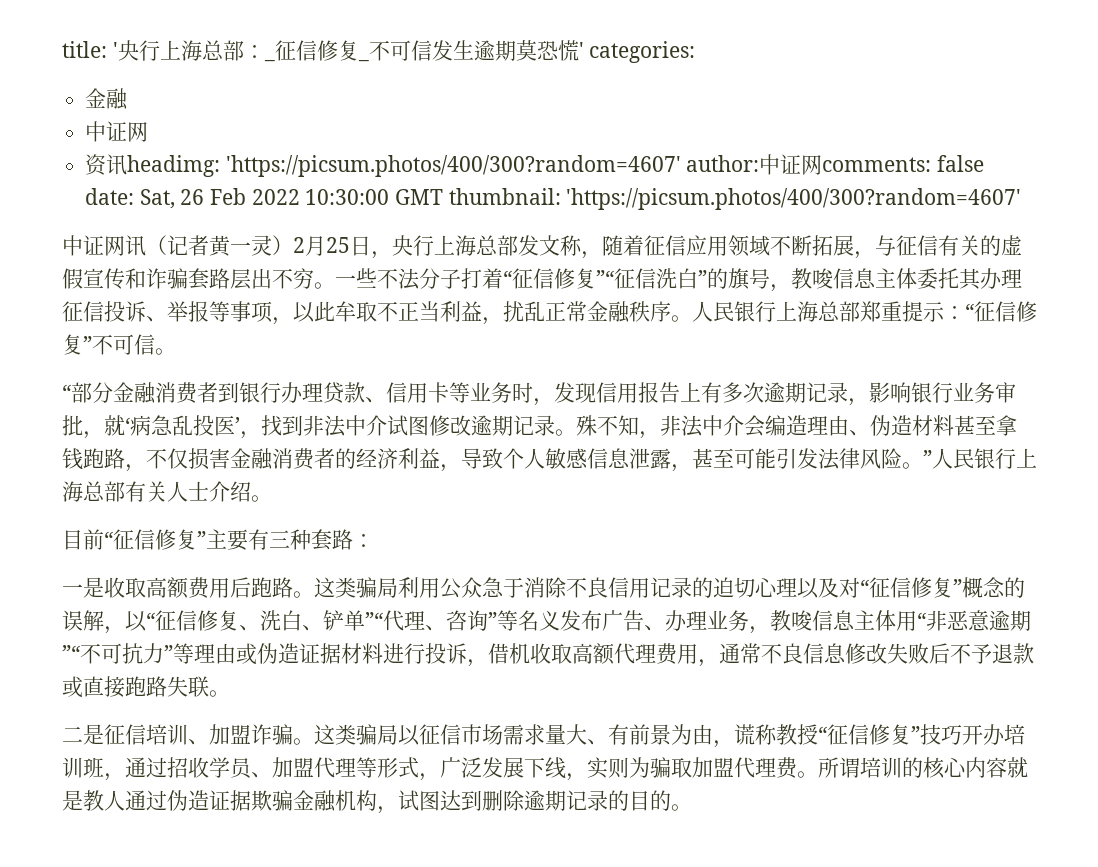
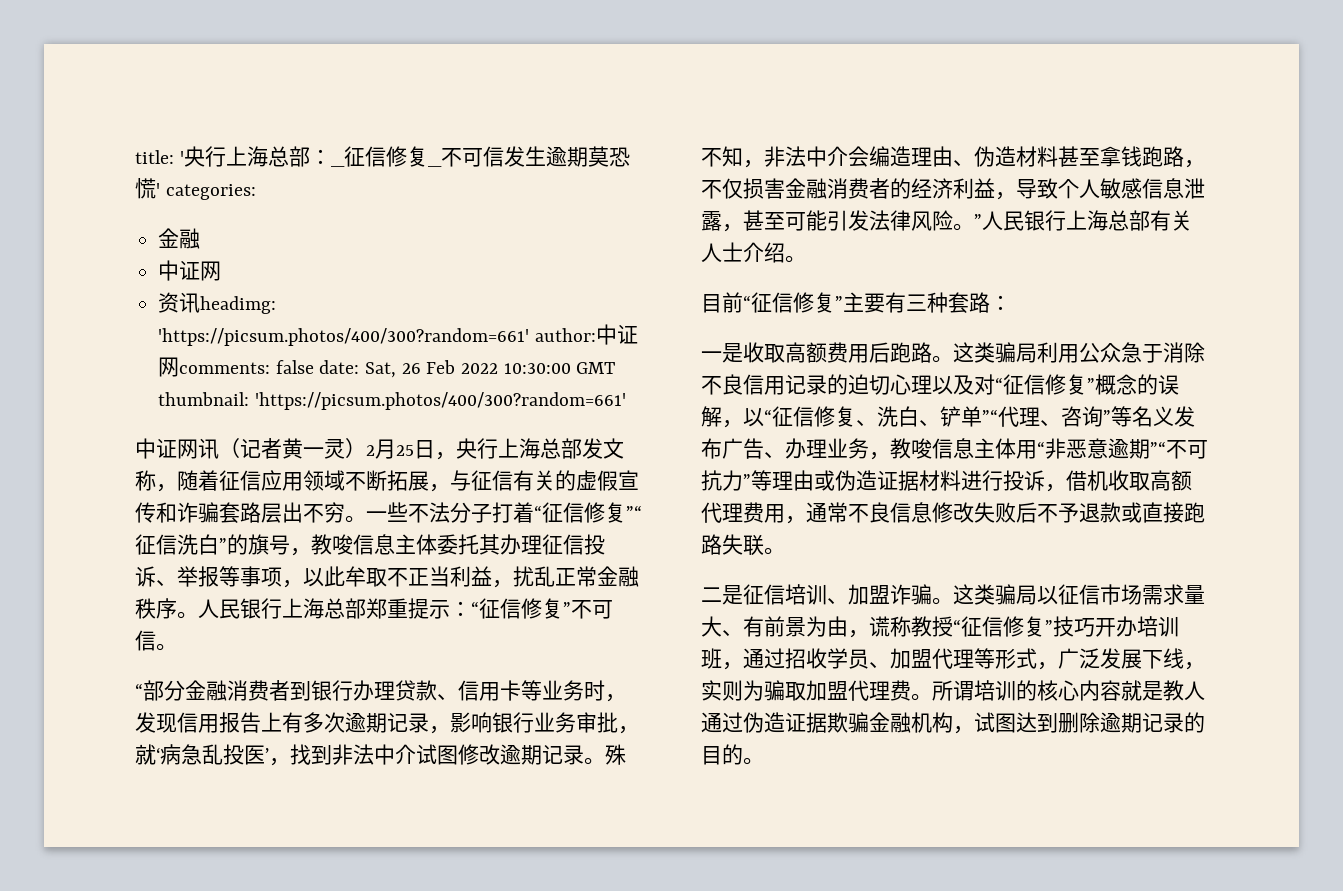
- 资讯headimg: 'https://picsum.photos/400/300?random=4607' author:中证网comments: false date: Sat, 26 Feb 2022 10:30:00 GMT thumbnail: 'https://picsum.photos/400/300?random=4607'
+ 资讯headimg: 'https://picsum.photos/400/300?random=661' author:中证网comments: false date: Sat, 26 Feb 2022 10:30:00 GMT thumbnail: 'https://picsum.photos/400/300?random=661'

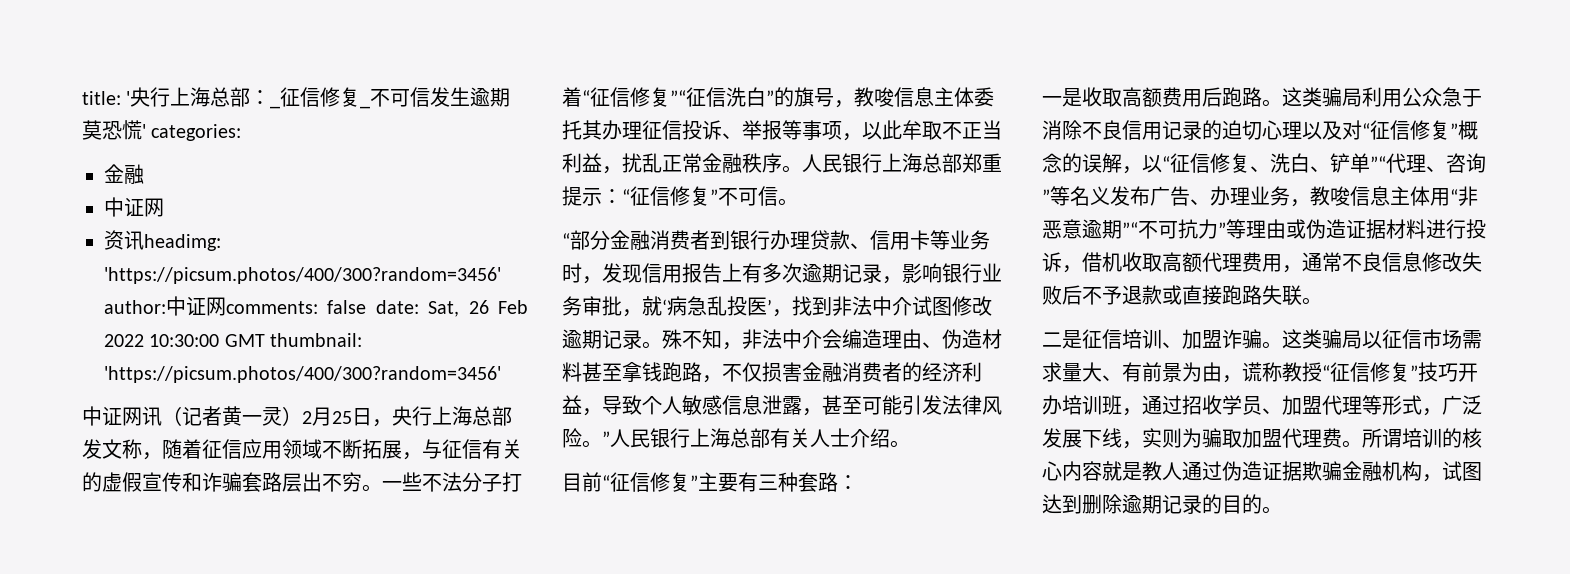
- 资讯headimg: 'https://picsum.photos/400/300?random=661' author:中证网comments: false date: Sat, 26 Feb 2022 10:30:00 GMT thumbnail: 'https://picsum.photos/400/300?random=661'
+ 资讯headimg: 'https://picsum.photos/400/300?random=3456' author:中证网comments: false date: Sat, 26 Feb 2022 10:30:00 GMT thumbnail: 'https://picsum.photos/400/300?random=3456'

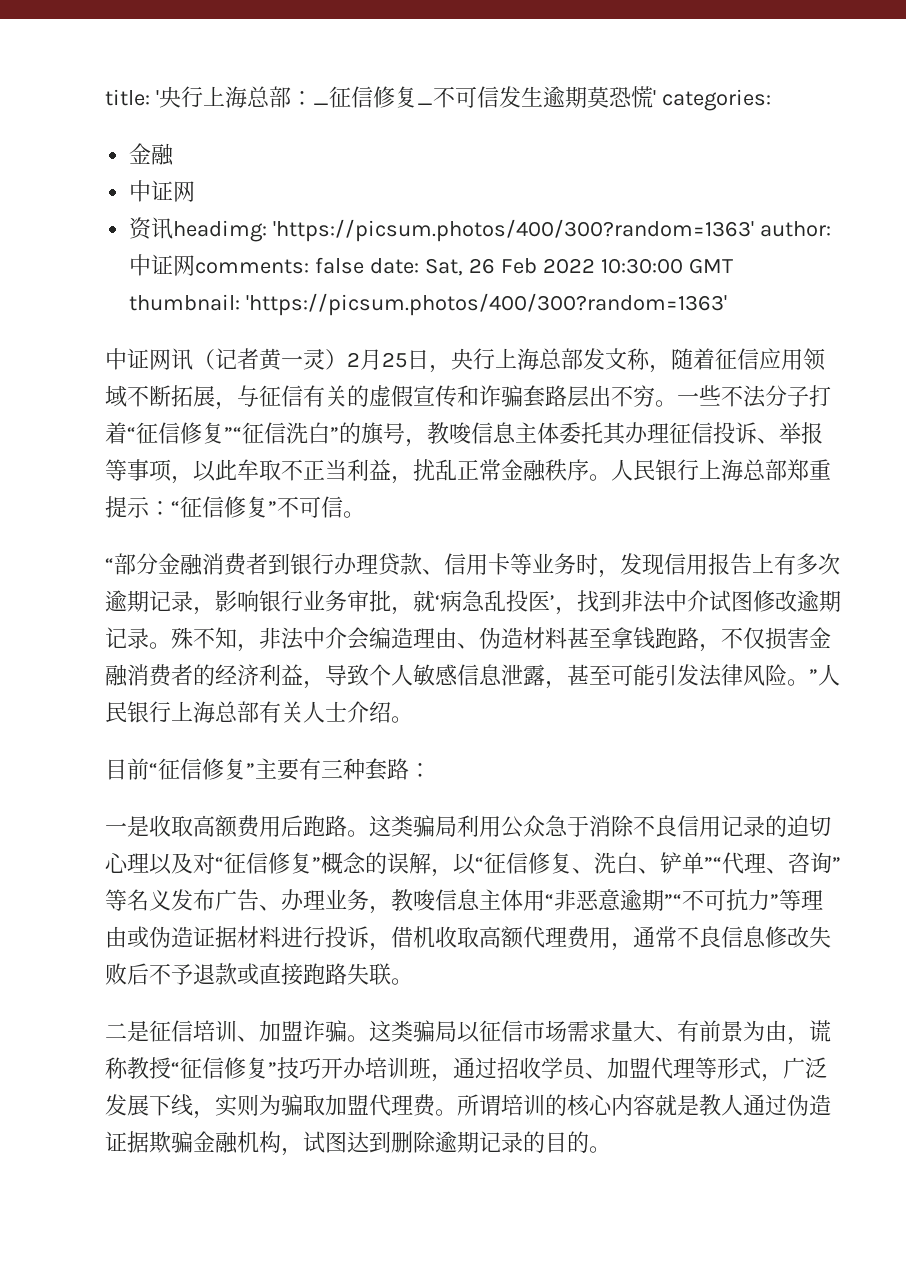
- 资讯headimg: 'https://picsum.photos/400/300?random=3456' author:中证网comments: false date: Sat, 26 Feb 2022 10:30:00 GMT thumbnail: 'https://picsum.photos/400/300?random=3456'
+ 资讯headimg: 'https://picsum.photos/400/300?random=1363' author:中证网comments: false date: Sat, 26 Feb 2022 10:30:00 GMT thumbnail: 'https://picsum.photos/400/300?random=1363'

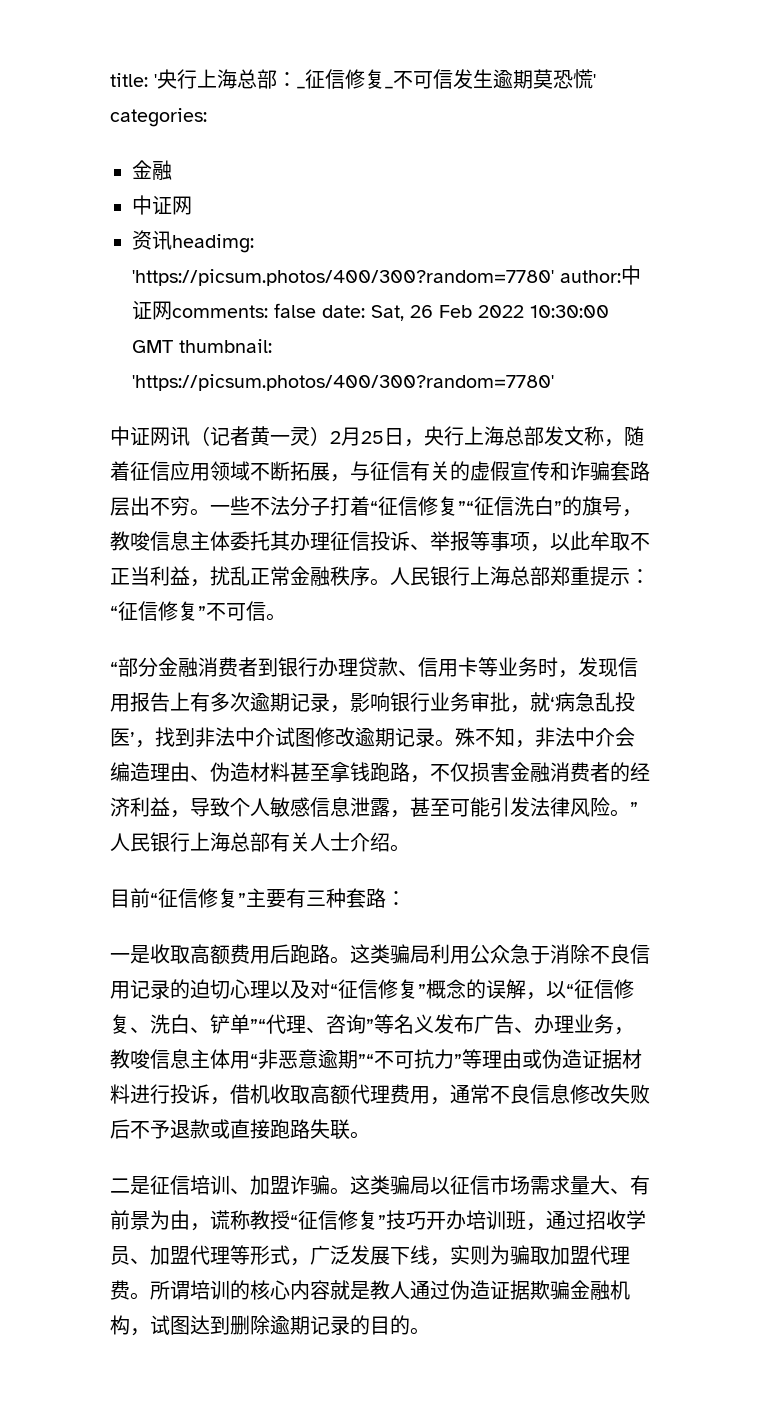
- 资讯headimg: 'https://picsum.photos/400/300?random=1363' author:中证网comments: false date: Sat, 26 Feb 2022 10:30:00 GMT thumbnail: 'https://picsum.photos/400/300?random=1363'
+ 资讯headimg: 'https://picsum.photos/400/300?random=7780' author:中证网comments: false date: Sat, 26 Feb 2022 10:30:00 GMT thumbnail: 'https://picsum.photos/400/300?random=7780'

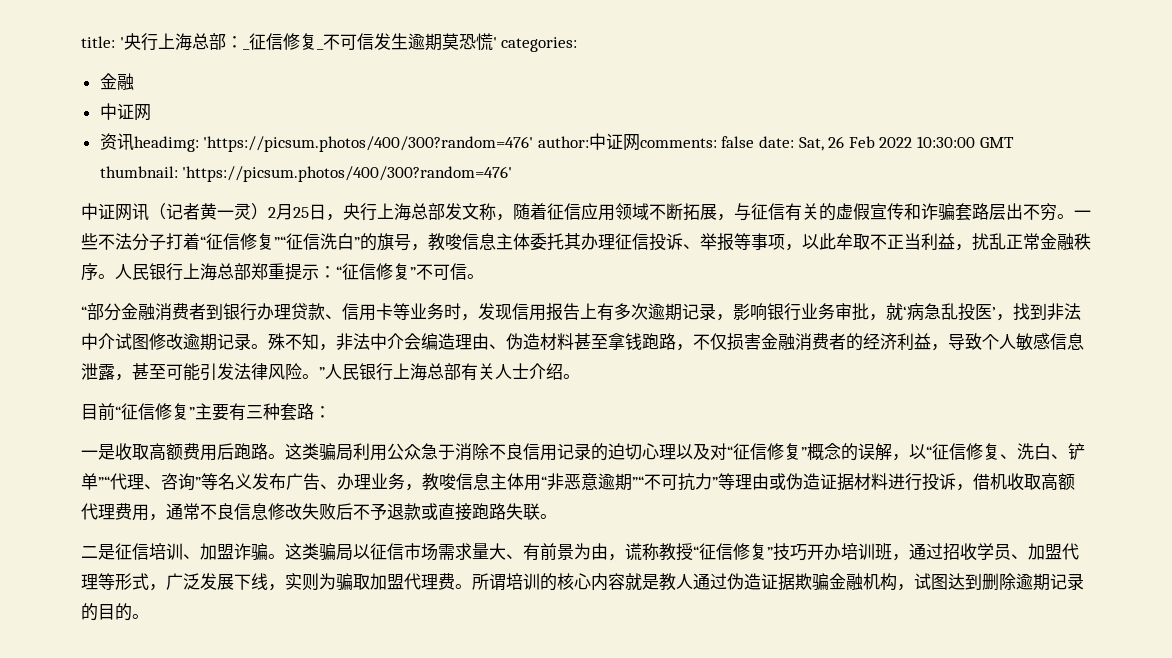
- 资讯headimg: 'https://picsum.photos/400/300?random=7780' author:中证网comments: false date: Sat, 26 Feb 2022 10:30:00 GMT thumbnail: 'https://picsum.photos/400/300?random=7780'
+ 资讯headimg: 'https://picsum.photos/400/300?random=476' author:中证网comments: false date: Sat, 26 Feb 2022 10:30:00 GMT thumbnail: 'https://picsum.photos/400/300?random=476'

